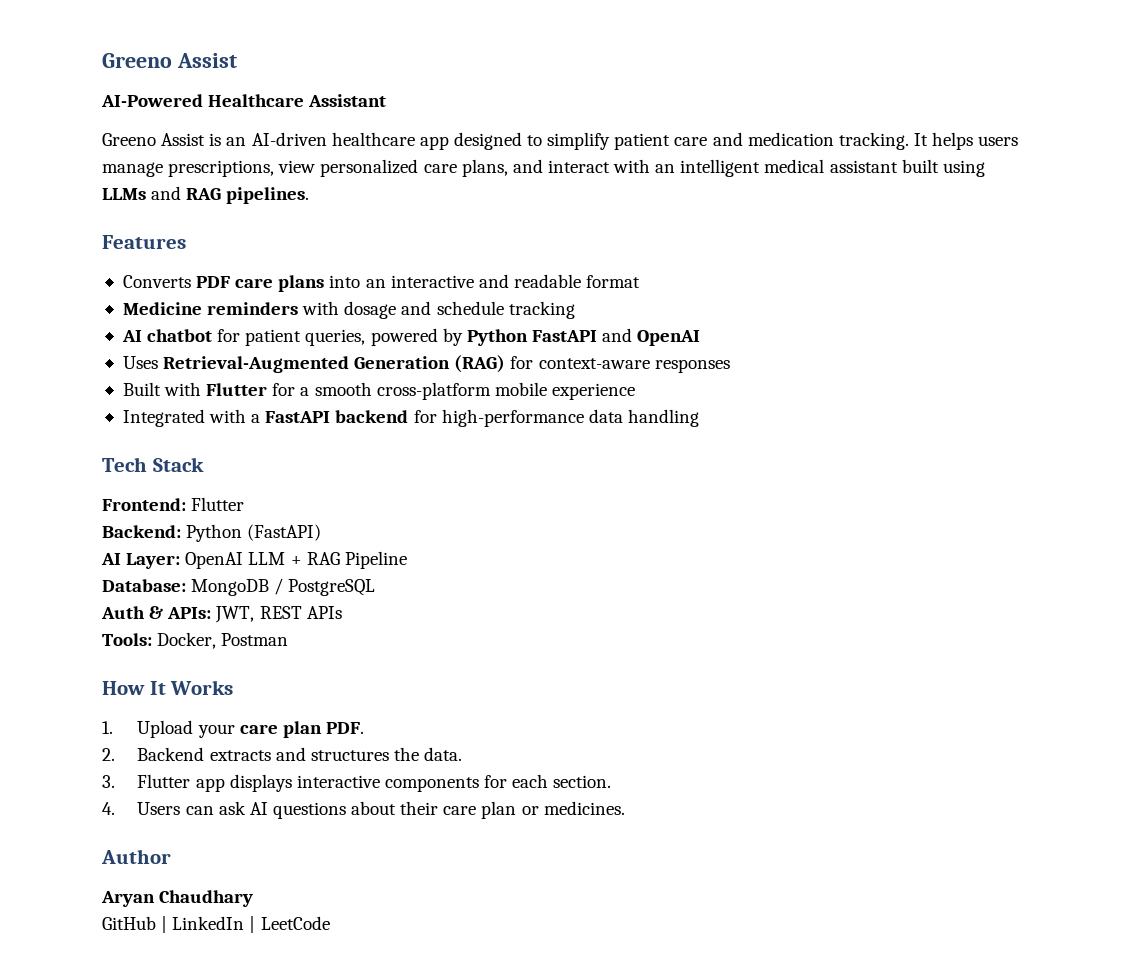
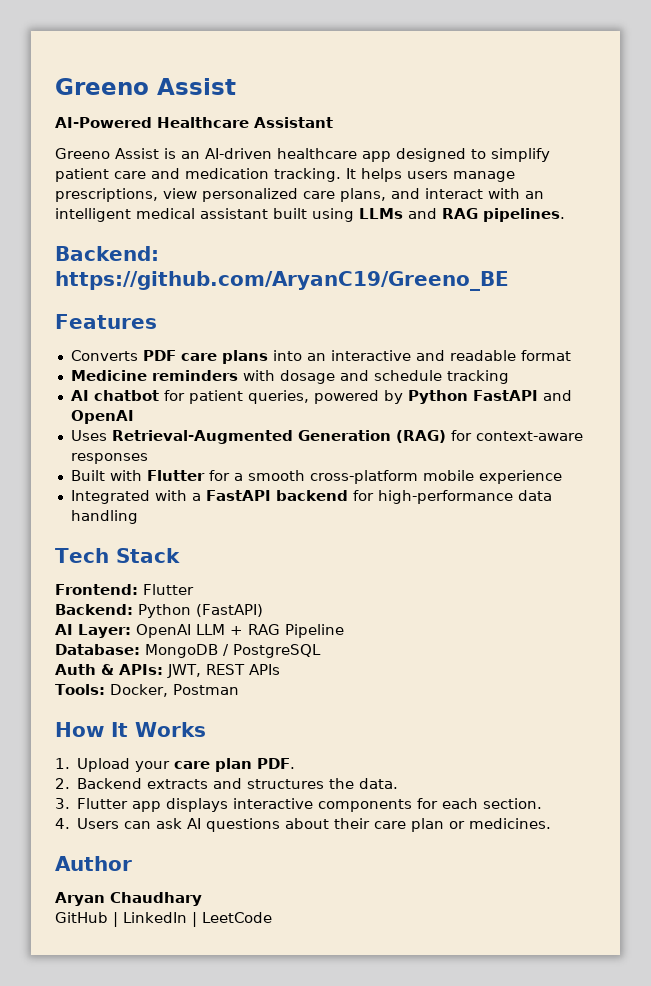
+ Backend: https://github.com/AryanC19/Greeno_BE

